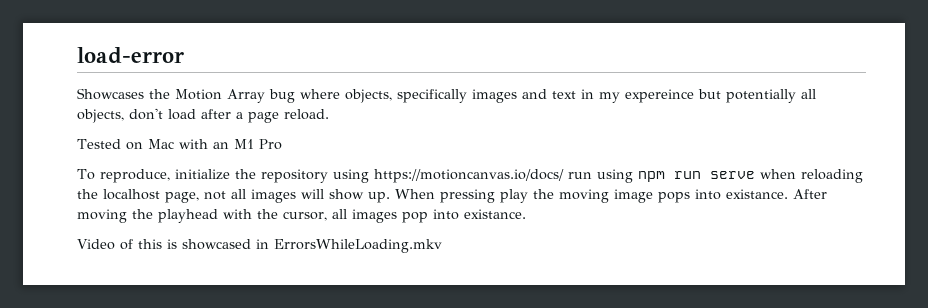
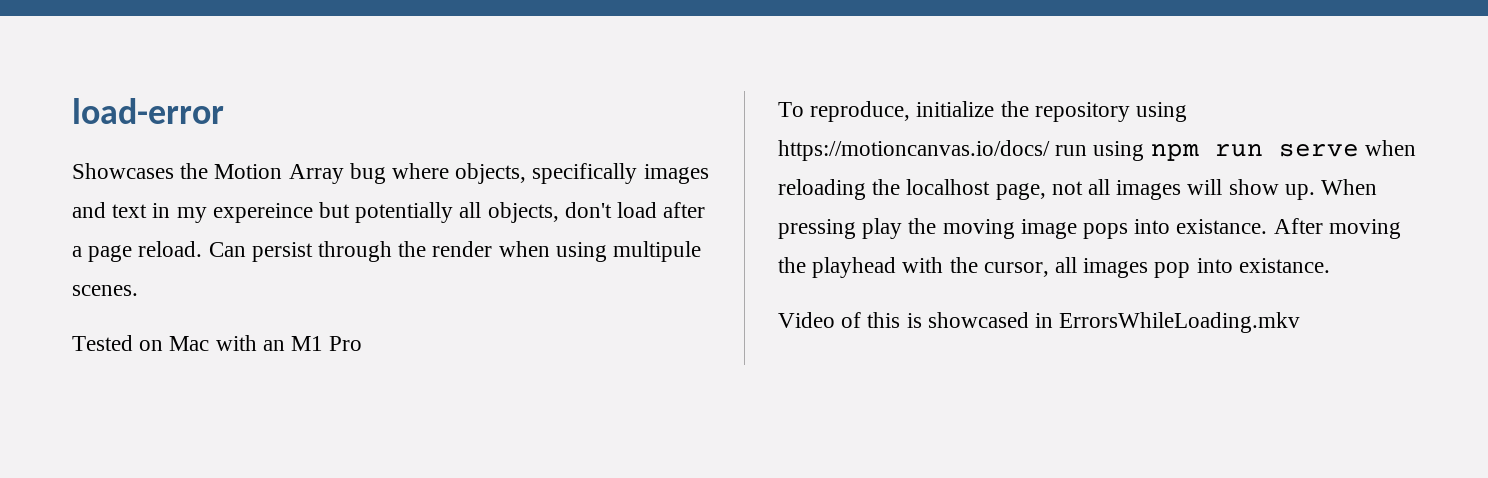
+ Can persist through the render when using multipule scenes.

